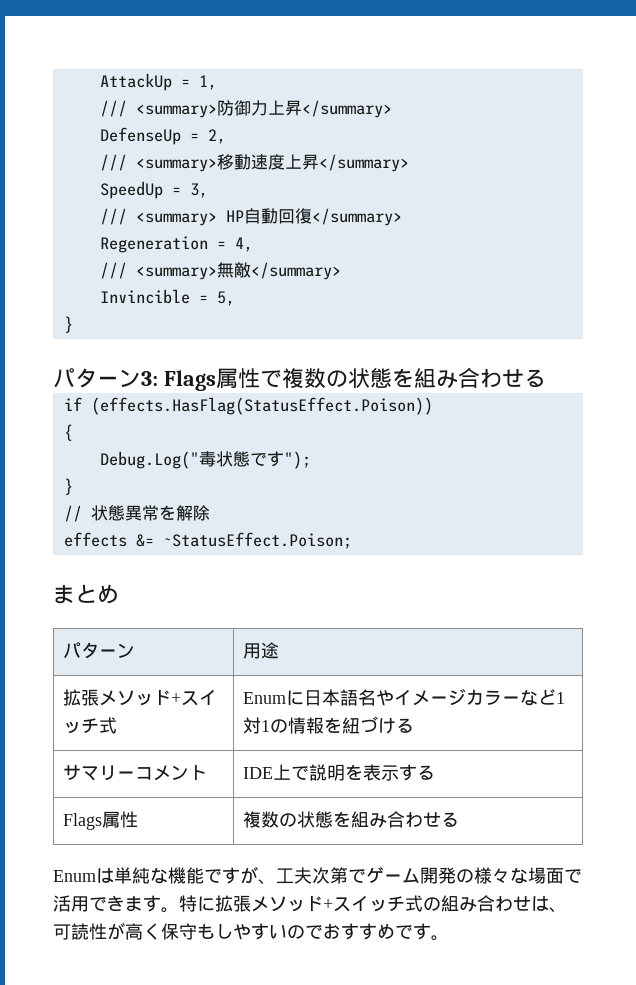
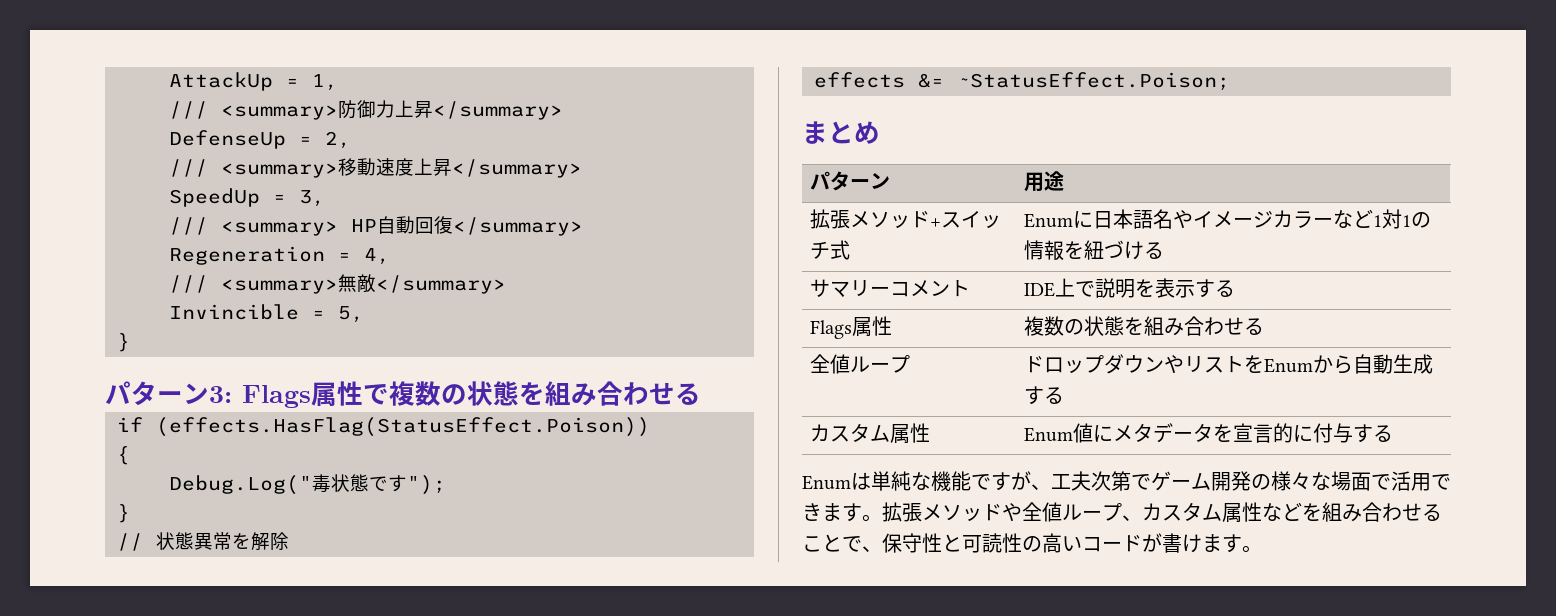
+ 全値ループ | ドロップダウンやリストをEnumから自動生成する
+ カスタム属性 | Enum値にメタデータを宣言的に付与する
- 特に拡張メソッド+スイッチ式の組み合わせは、可読性が高く保守もしやすいのでおすすめです。
+ 拡張メソッドや全値ループ、カスタム属性などを組み合わせることで、保守性と可読性の高いコードが書けます。

